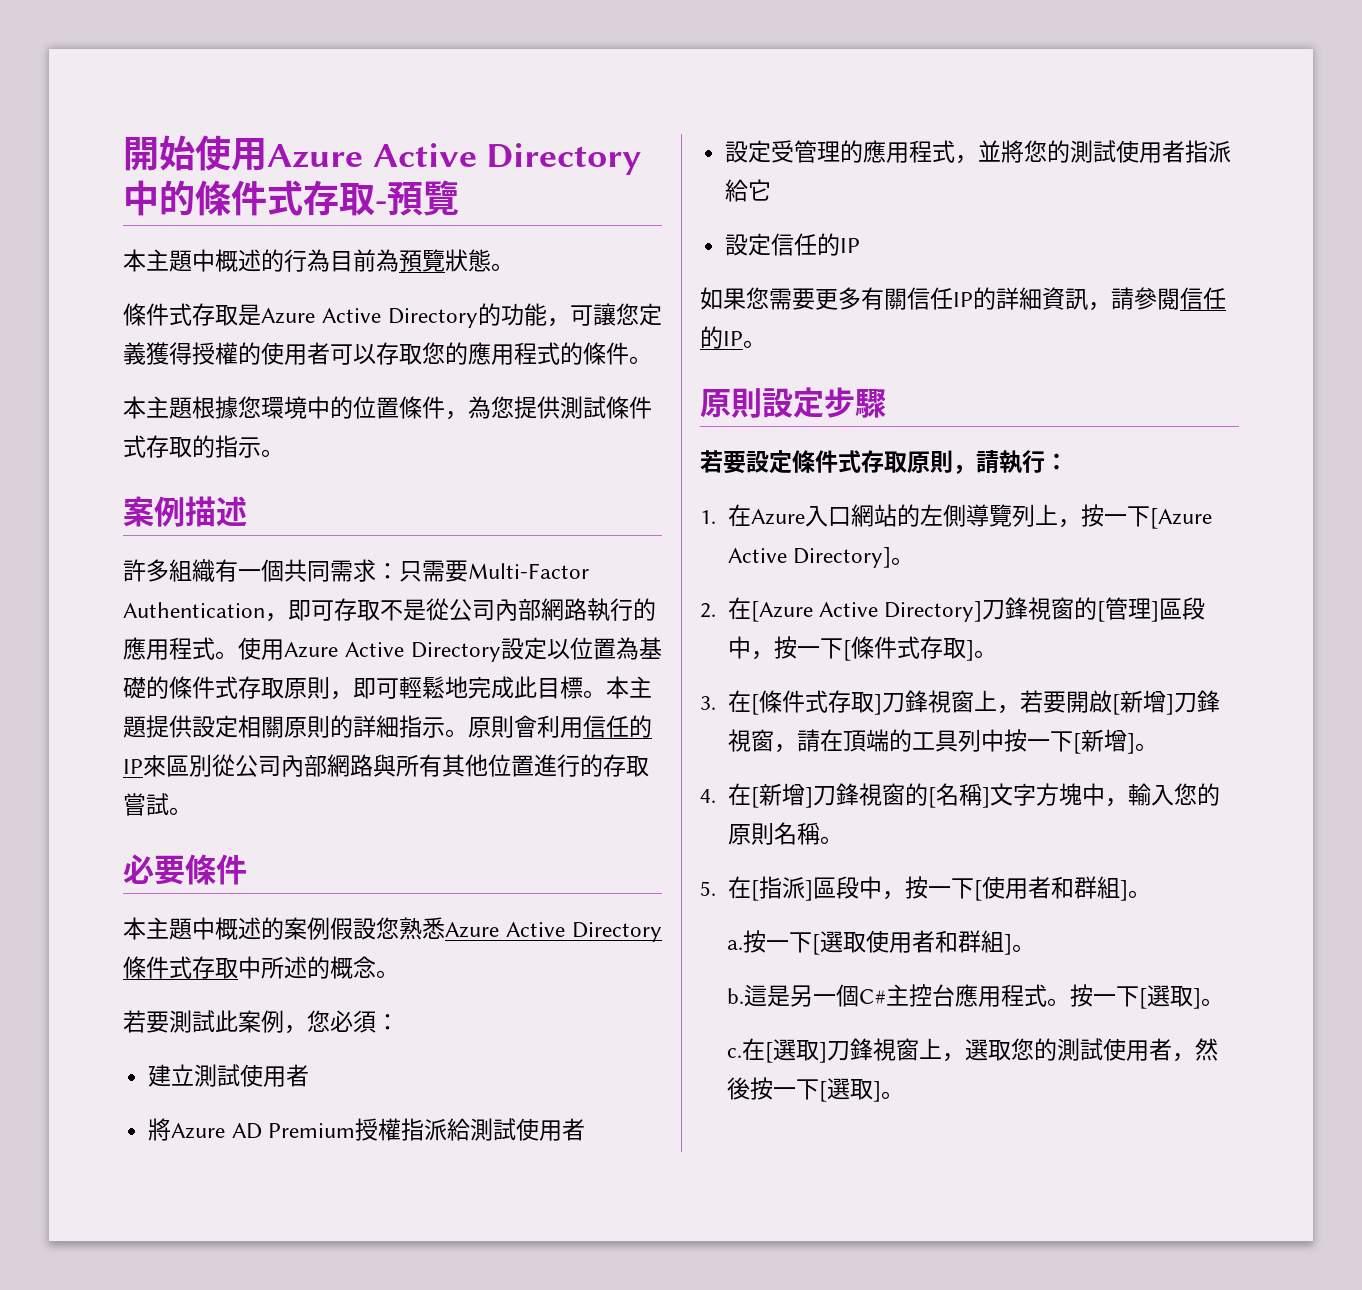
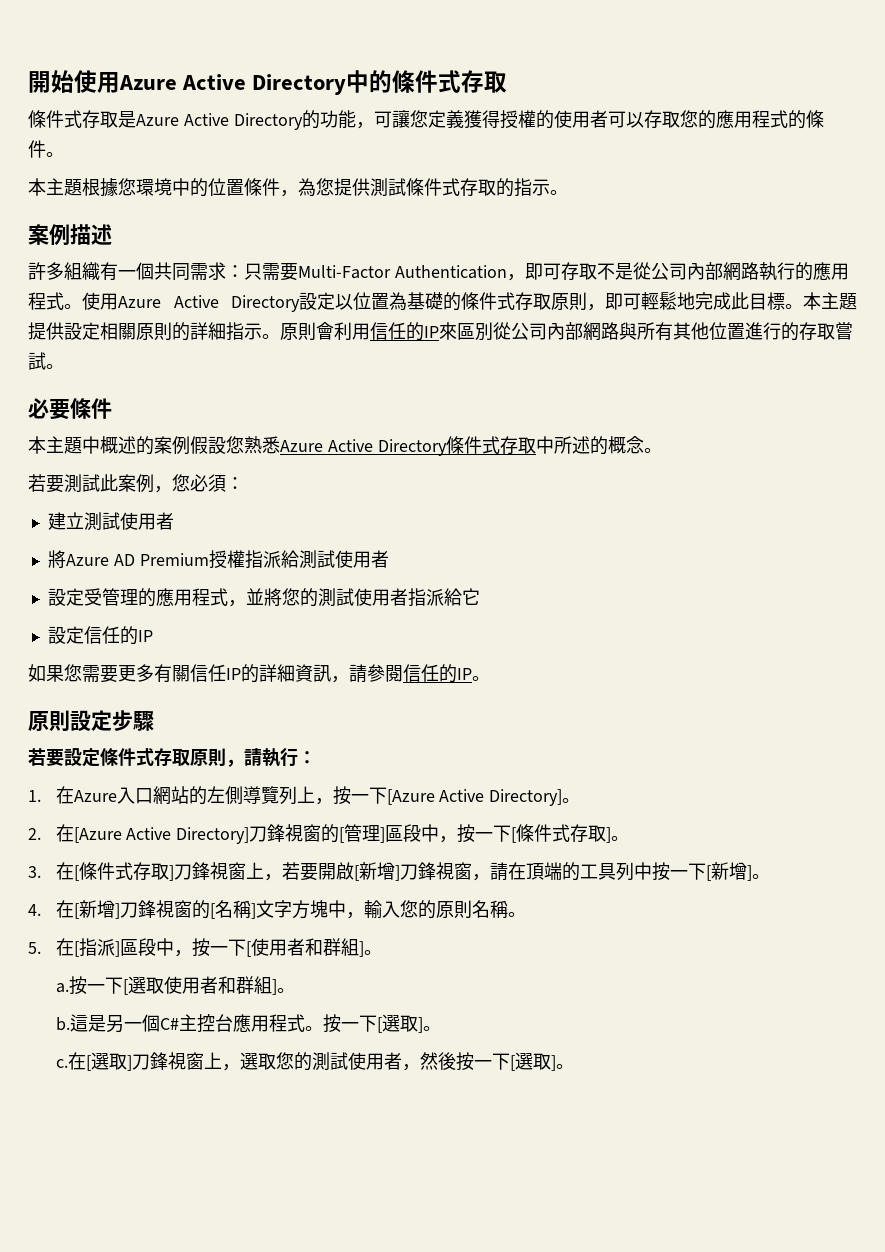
- 開始使用Azure Active Directory中的條件式存取-預覽
- 本主題中概述的行為目前為預覽狀態。
+ 開始使用Azure Active Directory中的條件式存取

